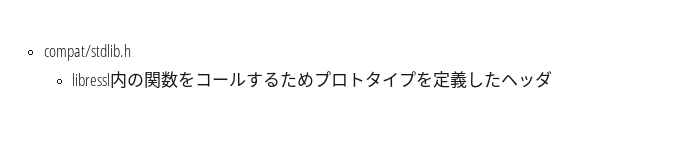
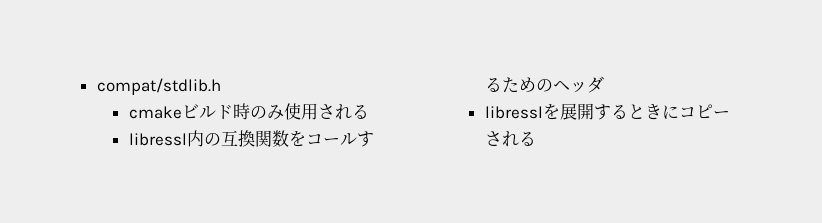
+ cmakeビルド時のみ使用される
- libressl内の関数をコールするためプロトタイプを定義したヘッダ
+ libressl内の互換関数をコールするためのヘッダ
+ libresslを展開するときにコピーされる

